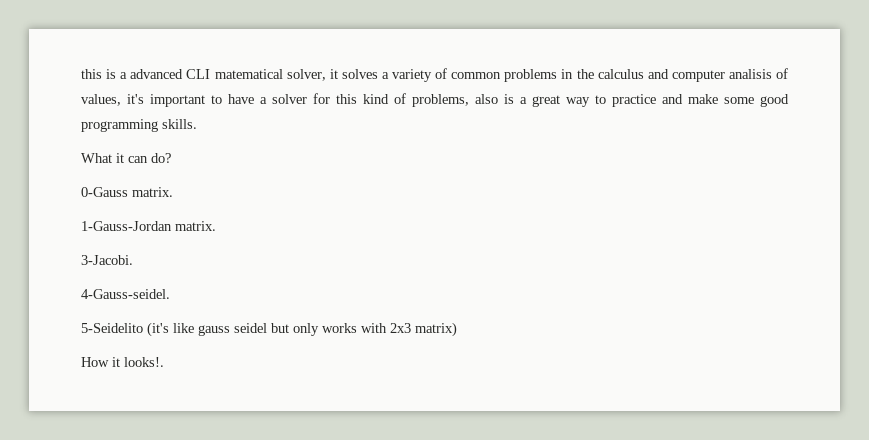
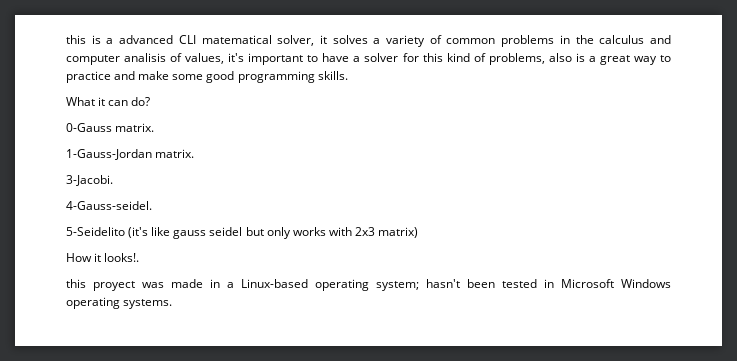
+ this proyect was made in a Linux-based operating system; hasn't been tested in Microsoft Windows operating systems.

